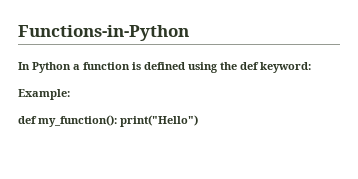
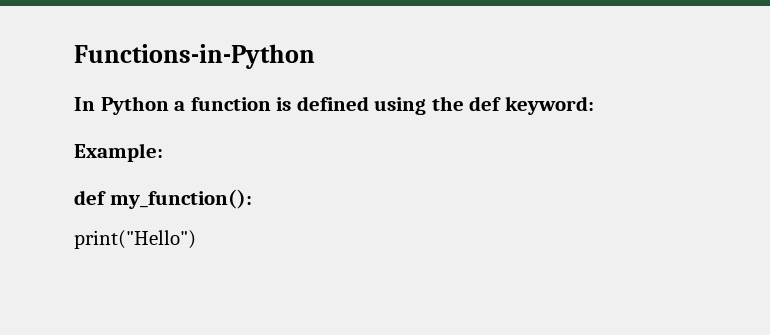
- def my_function(): print("Hello")
+ def my_function():
+ print("Hello")

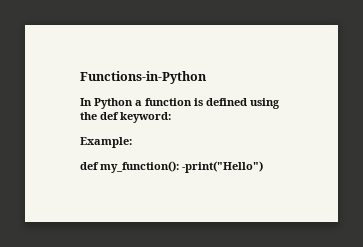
- def my_function():
- print("Hello")
+ def my_function(): -print("Hello")

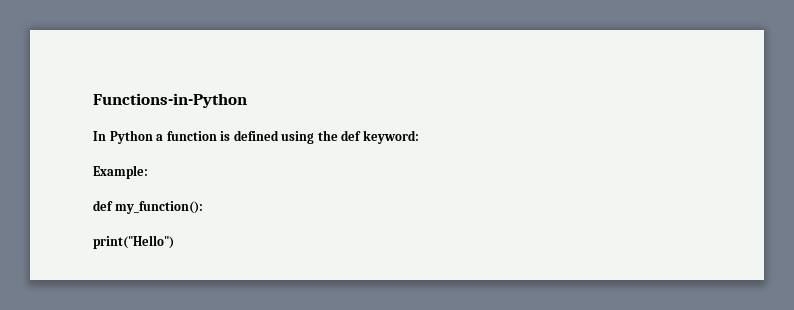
- def my_function(): -print("Hello")
+ def my_function():
+ print("Hello")

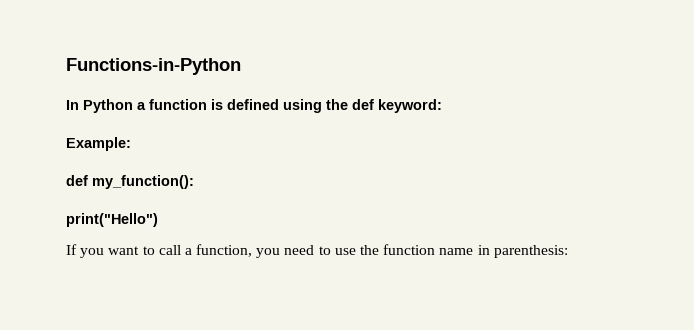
+ If you want to call a function, you need to use the function name in parenthesis:

